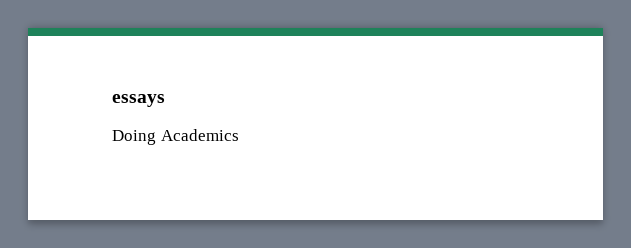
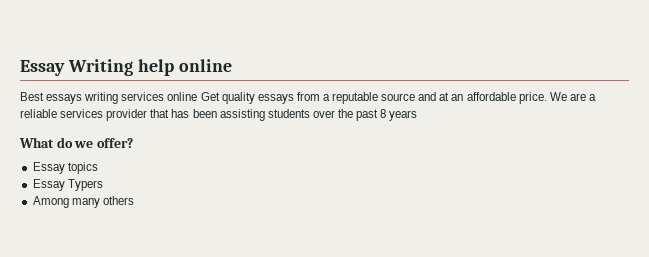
- essays
- Doing Academics
+ Essay Writing help online
+ Best essays writing services online Get quality essays from a reputable source and at an affordable price. We are a reliable services provider that has been assisting students over the past 8 years
+ What do we offer?
+ Essay topics
+ Essay Typers
+ Among many others

